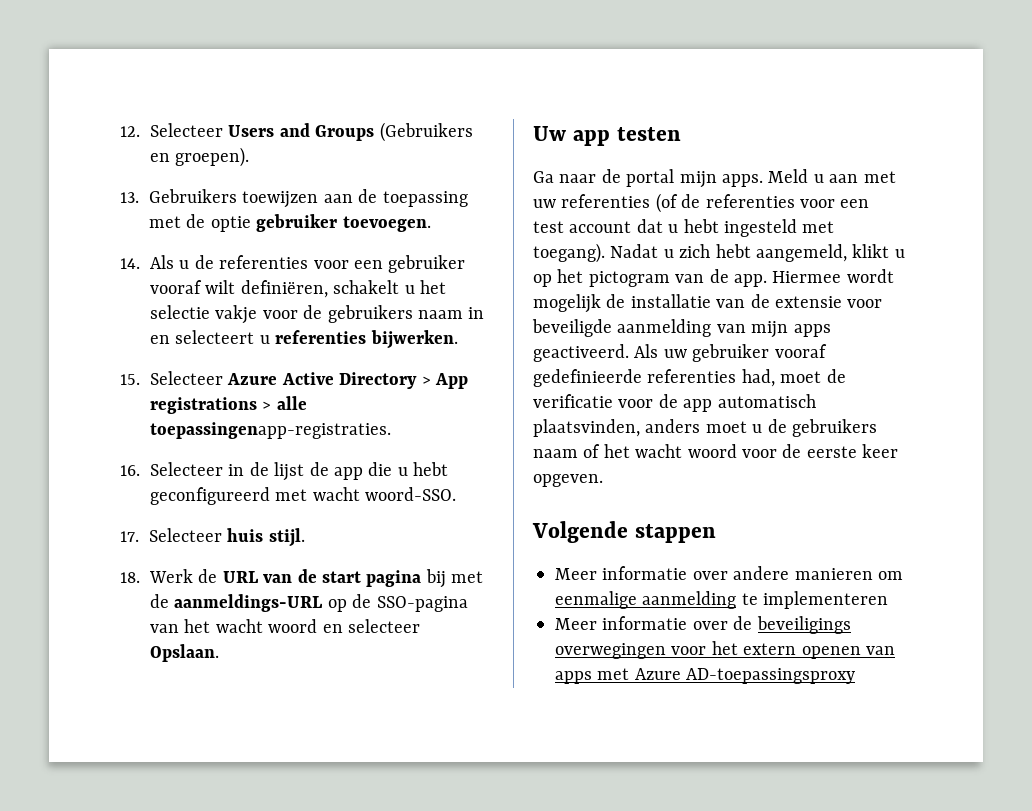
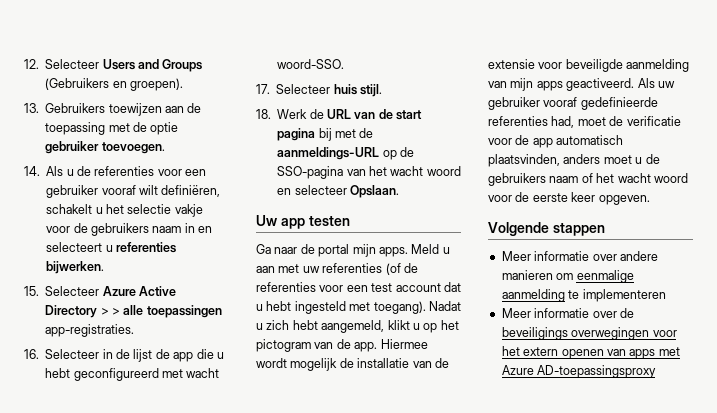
- 15. Selecteer Azure Active Directory > App registrations > alle toepassingenapp-registraties.
+ 15. Selecteer Azure Active Directory > > alle toepassingen app-registraties.

